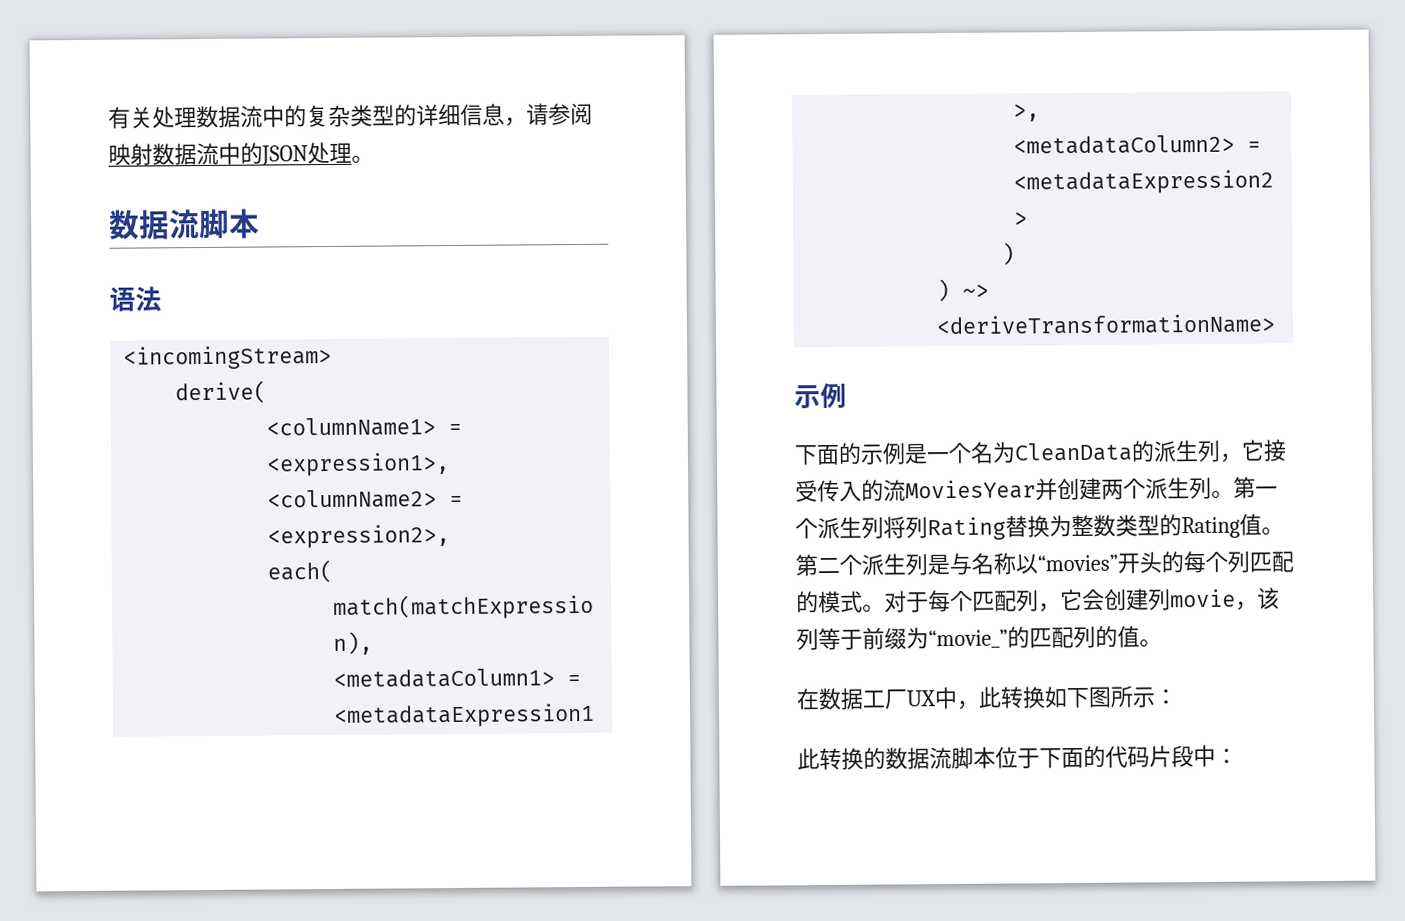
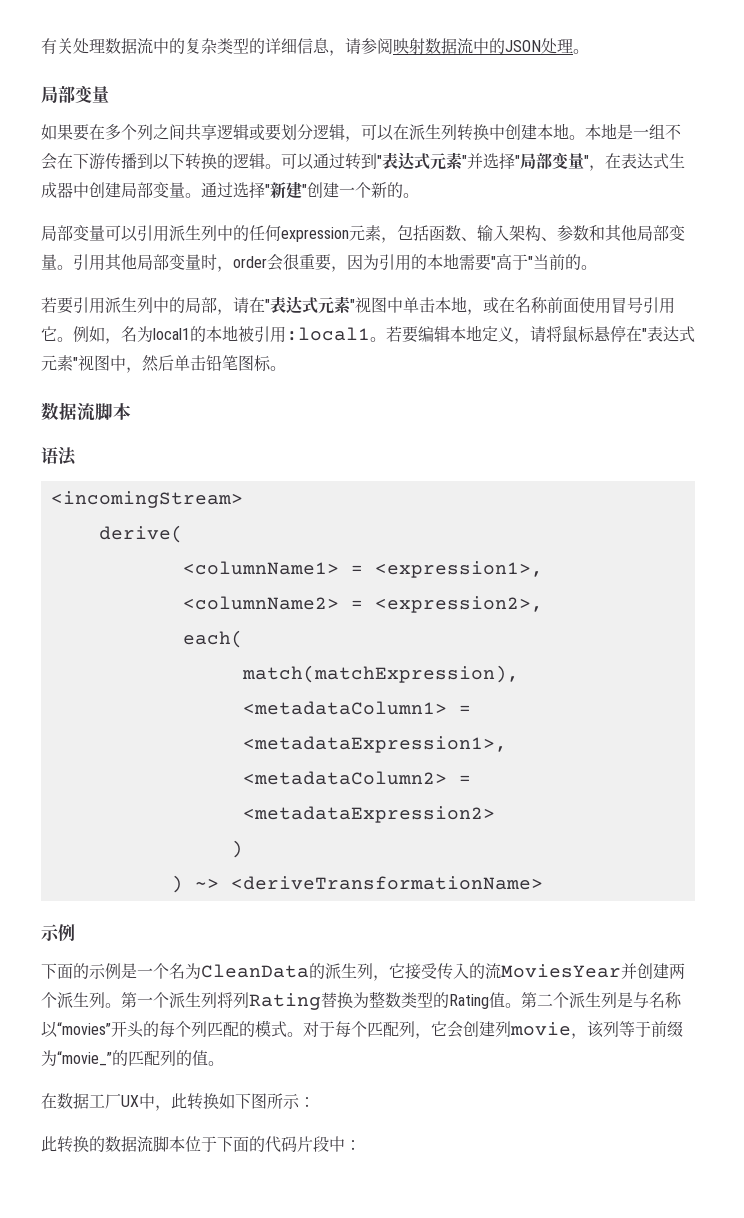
  有关处理数据流中的复杂类型的详细信息，请参阅映射数据流中的JSON处理。
+ 局部变量
+ 如果要在多个列之间共享逻辑或要划分逻辑，可以在派生列转换中创建本地。本地是一组不会在下游传播到以下转换的逻辑。可以通过转到"表达式元素"并选择"局部变量"，在表达式生成器中创建局部变量。通过选择"新建"创建一个新的。
+ 局部变量可以引用派生列中的任何expression元素，包括函数、输入架构、参数和其他局部变量。引用其他局部变量时，order会很重要，因为引用的本地需要"高于"当前的。
+ 若要引用派生列中的局部，请在"表达式元素"视图中单击本地，或在名称前面使用冒号引用它。例如，名为local1的本地被引用:local1。若要编辑本地定义，请将鼠标悬停在"表达式元素"视图中，然后单击铅笔图标。

